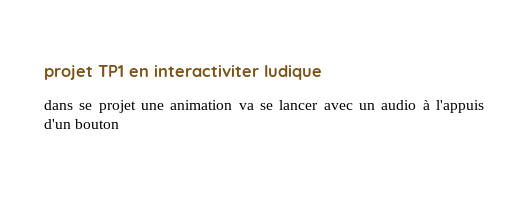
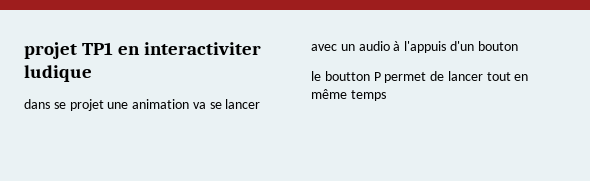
+ le boutton P permet de lancer tout en même temps

